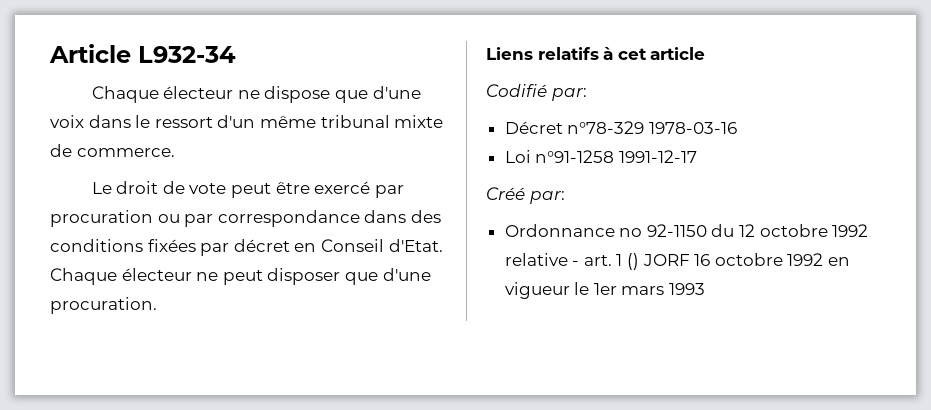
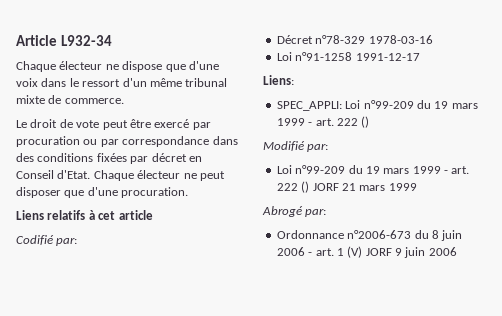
- Créé par:
- Ordonnance no 92-1150 du 12 octobre 1992 relative - art. 1 () JORF 16 octobre 1992 en vigueur le 1er mars 1993
+ Liens:
+ SPEC_APPLI: Loi n°99-209 du 19 mars 1999 - art. 222 ()
+ Modifié par:
+ Loi n°99-209 du 19 mars 1999 - art. 222 () JORF 21 mars 1999
+ Abrogé par:
+ Ordonnance n°2006-673 du 8 juin 2006 - art. 1 (V) JORF 9 juin 2006

